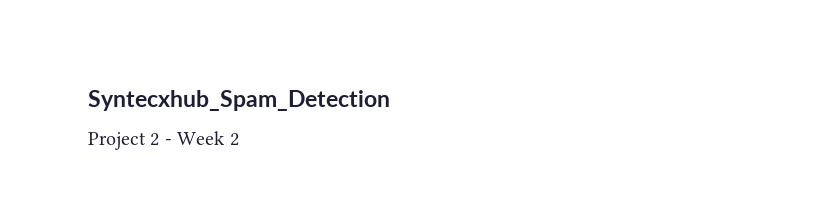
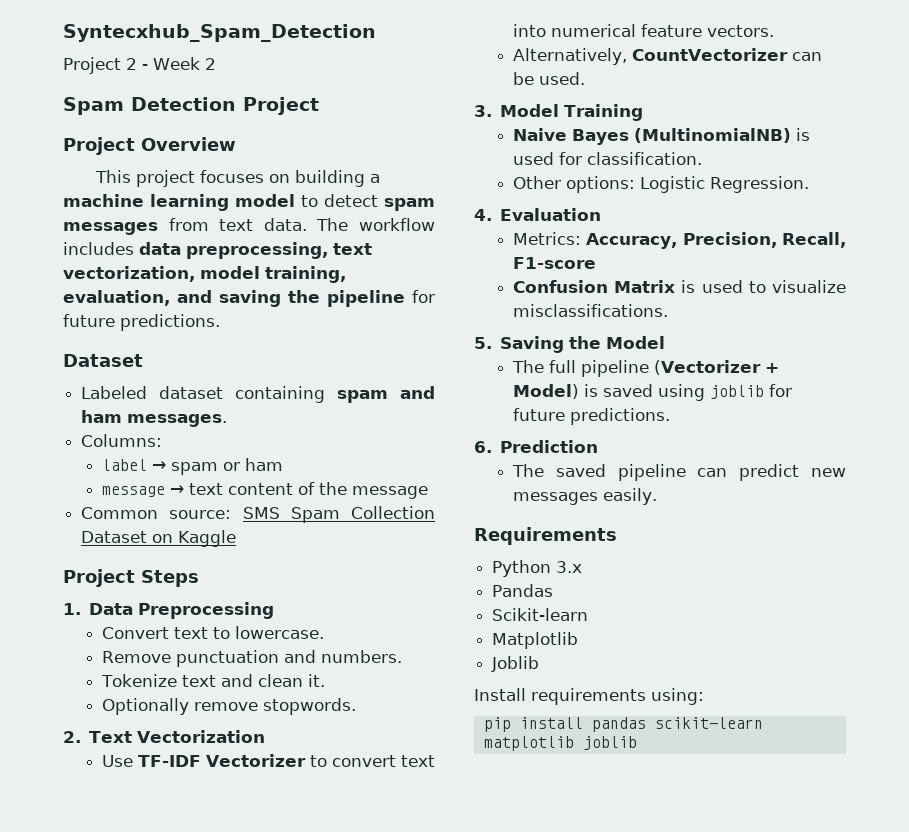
+ Spam Detection Project
+ Project Overview
+ This project focuses on building a machine learning model to detect spam messages from text data. The workflow includes data preprocessing, text vectorization, model training, evaluation, and saving the pipeline for future predictions.
+ Dataset
+ Labeled dataset containing spam and ham messages.
+ Columns:
+ label → spam or ham
+ message → text content of the message
+ Common source: SMS Spam Collection Dataset on Kaggle
+ Project Steps
+ 1. Data Preprocessing
+ Convert text to lowercase.
+ Remove punctuation and numbers.
+ Tokenize text and clean it.
+ Optionally remove stopwords.
+ 2. Text Vectorization
+ Use TF-IDF Vectorizer to convert text into numerical feature vectors.
+ Alternatively, CountVectorizer can be used.
+ 3. Model Training
+ Naive Bayes (MultinomialNB) is used for classification.
+ Other options: Logistic Regression.
+ 4. Evaluation
+ Metrics: Accuracy, Precision, Recall, F1-score
+ Confusion Matrix is used to visualize misclassifications.
+ 5. Saving the Model
+ The full pipeline (Vectorizer + Model) is saved using joblib for future predictions.
+ 6. Prediction
+ The saved pipeline can predict new messages easily.
+ Requirements
+ Python 3.x
+ Pandas
+ Scikit-learn
+ Matplotlib
+ Joblib
+ Install requirements using:
+ pip install pandas scikit-learn matplotlib joblib

